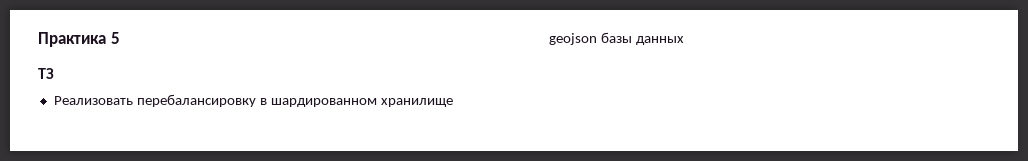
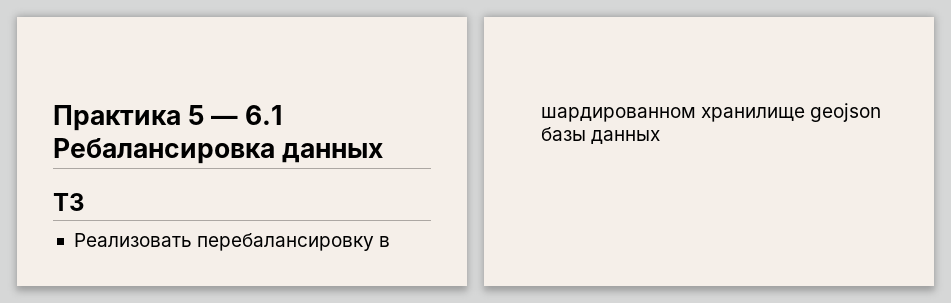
- Практика 5
+ Практика 5 — 6.1 Ребалансировка данных

